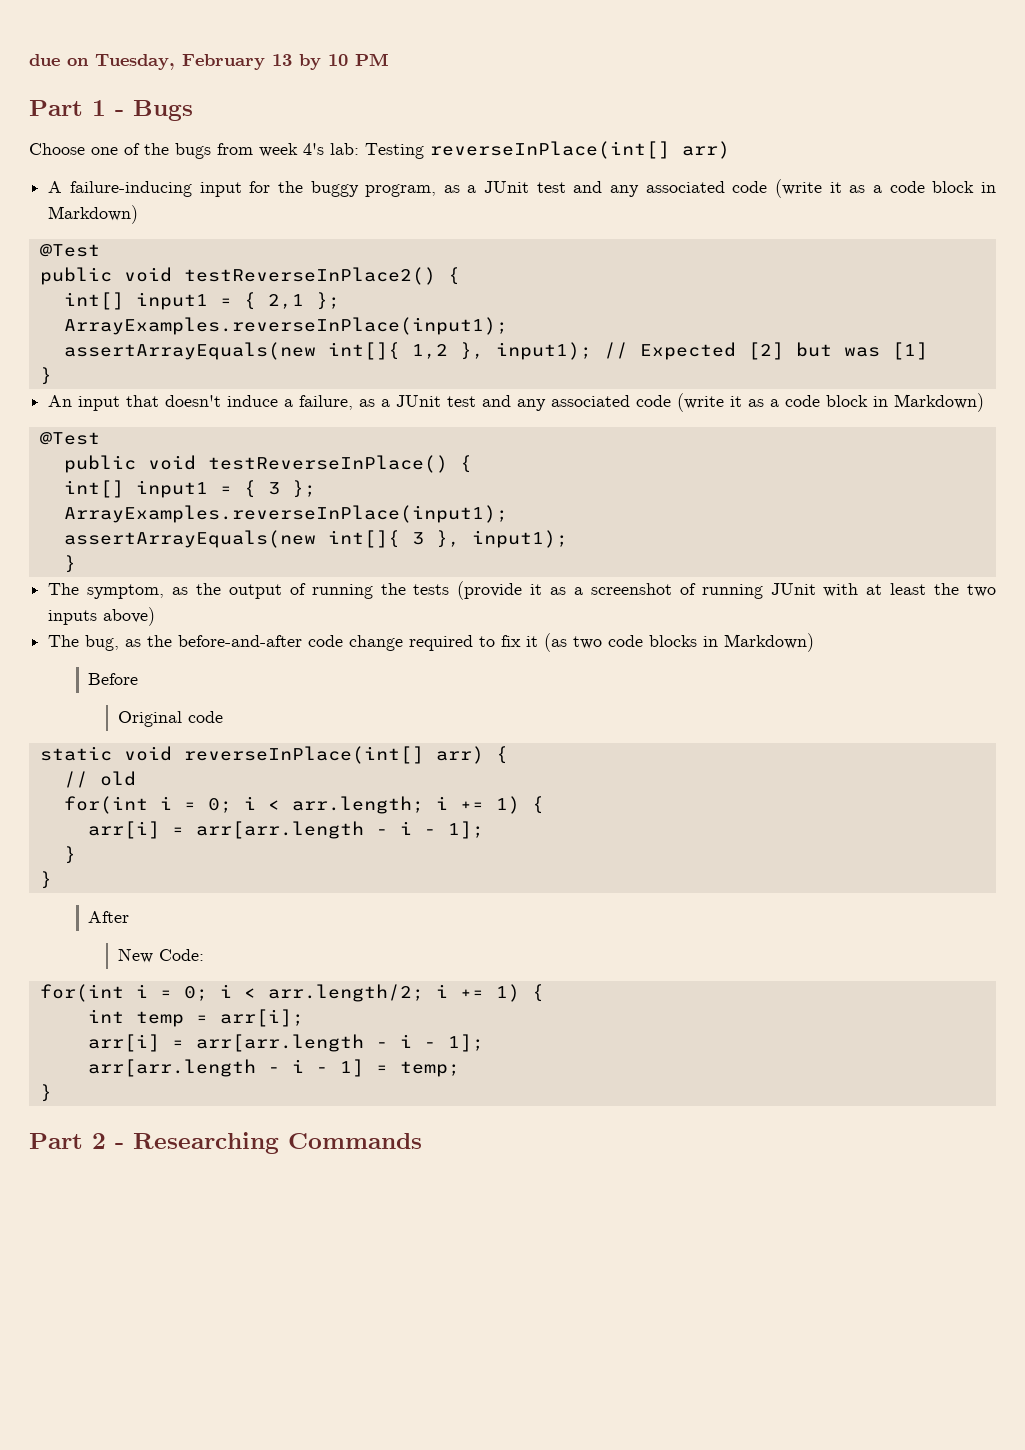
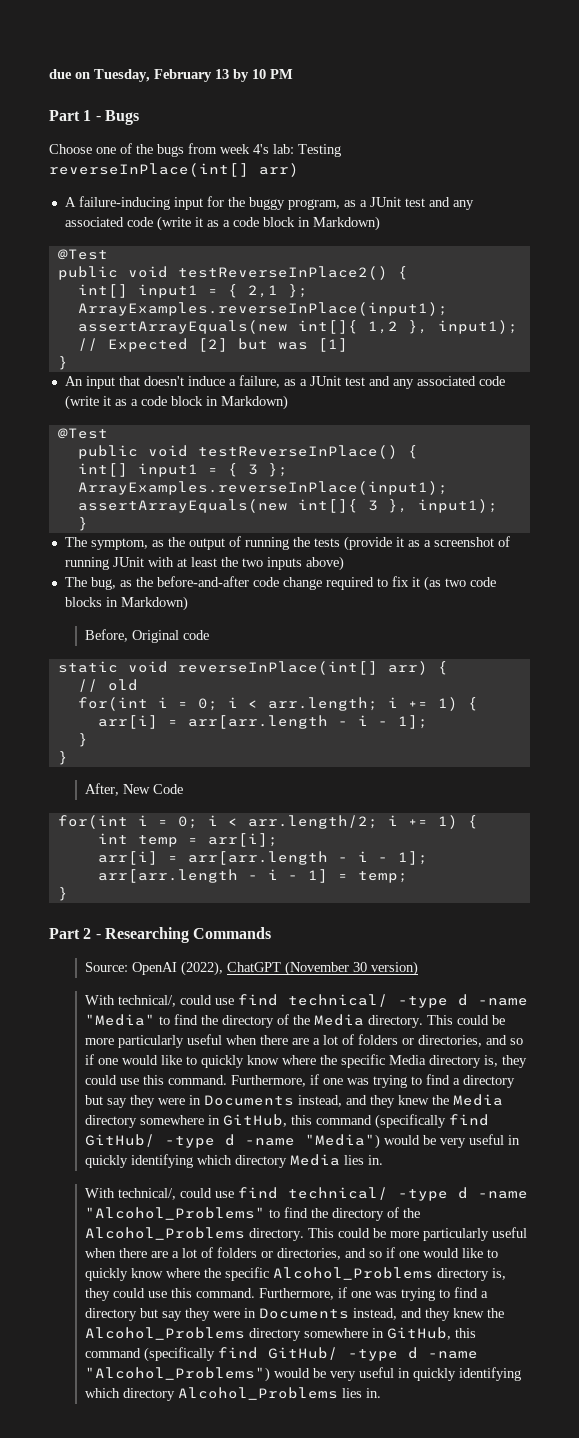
- Before
- Original code
+ Before, Original code
- After
- New Code:
+ After, New Code
+ Source: OpenAI (2022), ChatGPT (November 30 version)
+ With technical/, could use find technical/ -type d -name "Media" to find the directory of the Media directory. This could be more particularly useful when there are a lot of folders or directories, and so if one would like to quickly know where the specific Media directory is, they could use this command. Furthermore, if one was trying to find a directory but say they were in Documents instead, and they knew the Media directory somewhere in GitHub, this command (specifically find GitHub/ -type d -name "Media") would be very useful in quickly identifying which directory Media lies in.
+ With technical/, could use find technical/ -type d -name "Alcohol_Problems" to find the directory of the Alcohol_Problems directory. This could be more particularly useful when there are a lot of folders or directories, and so if one would like to quickly know where the specific Alcohol_Problems directory is, they could use this command. Furthermore, if one was trying to find a directory but say they were in Documents instead, and they knew the Alcohol_Problems directory somewhere in GitHub, this command (specifically find GitHub/ -type d -name "Alcohol_Problems") would be very useful in quickly identifying which directory Alcohol_Problems lies in.

